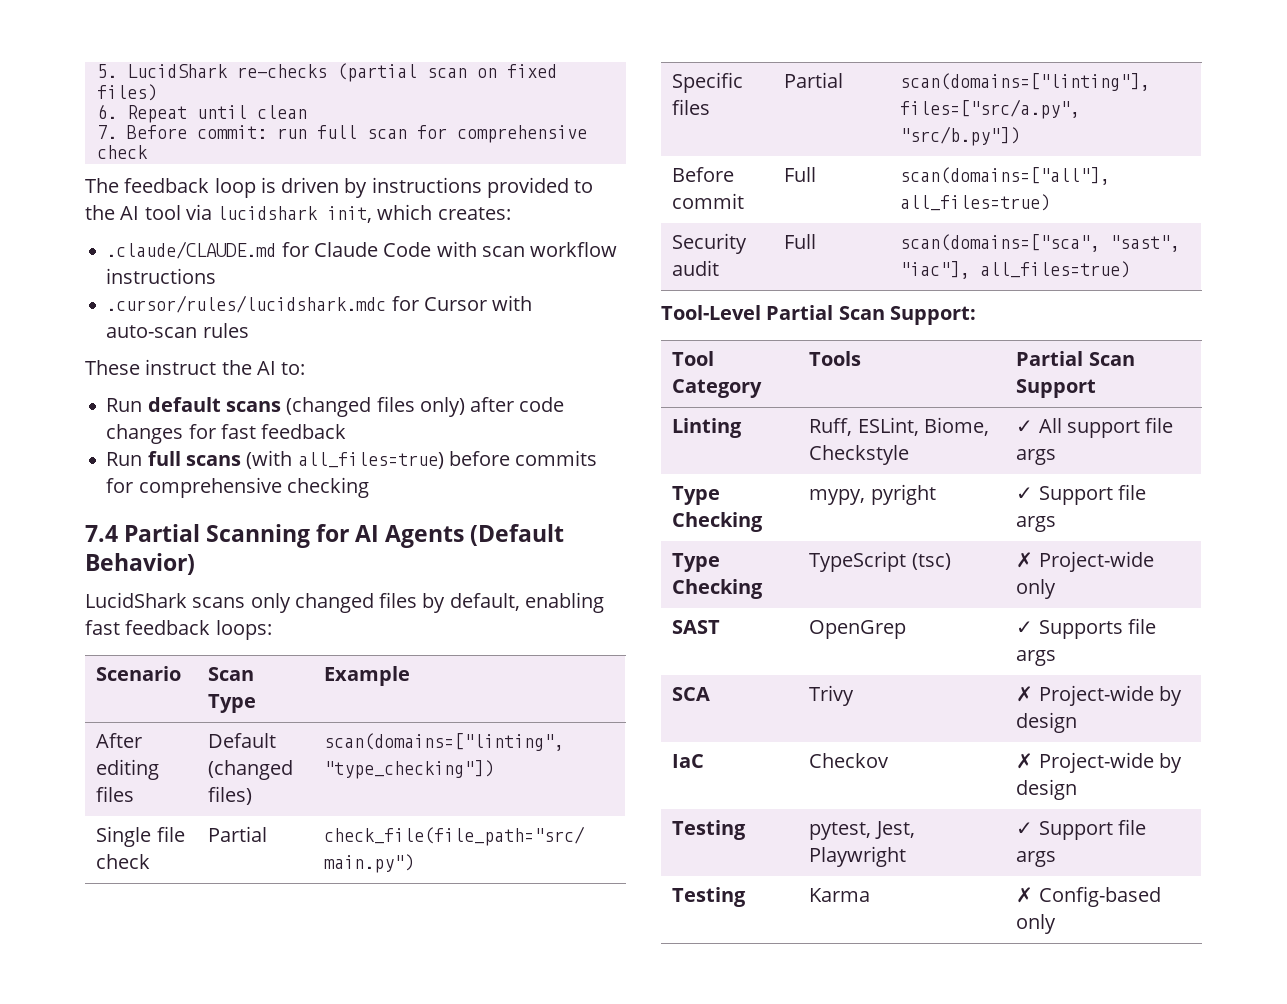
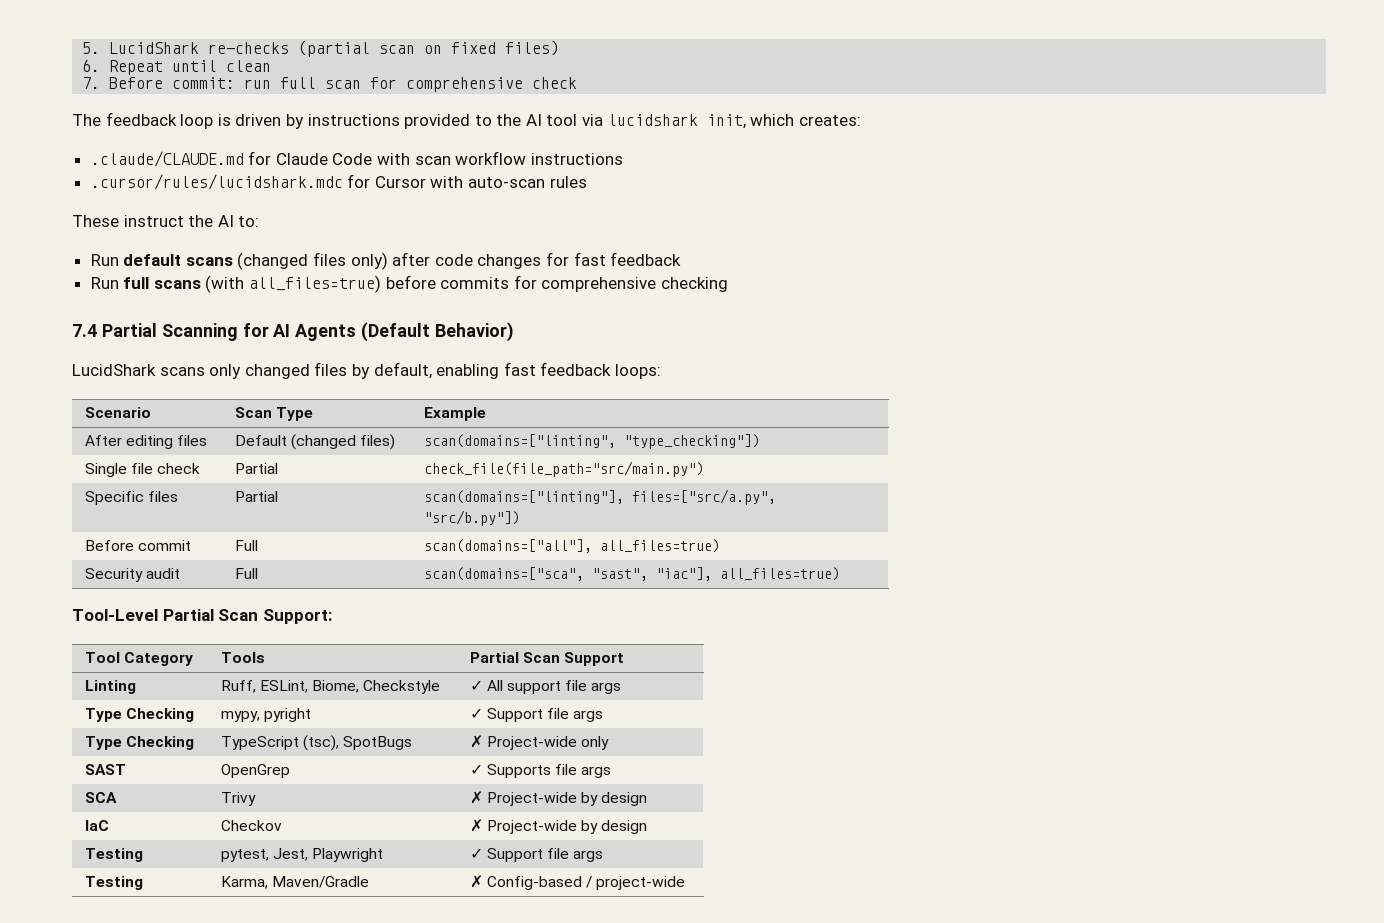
- Type Checking | TypeScript (tsc) | ✗ Project-wide only
+ Type Checking | TypeScript (tsc), SpotBugs | ✗ Project-wide only
- Testing | Karma | ✗ Config-based only
+ Testing | Karma, Maven/Gradle | ✗ Config-based / project-wide

